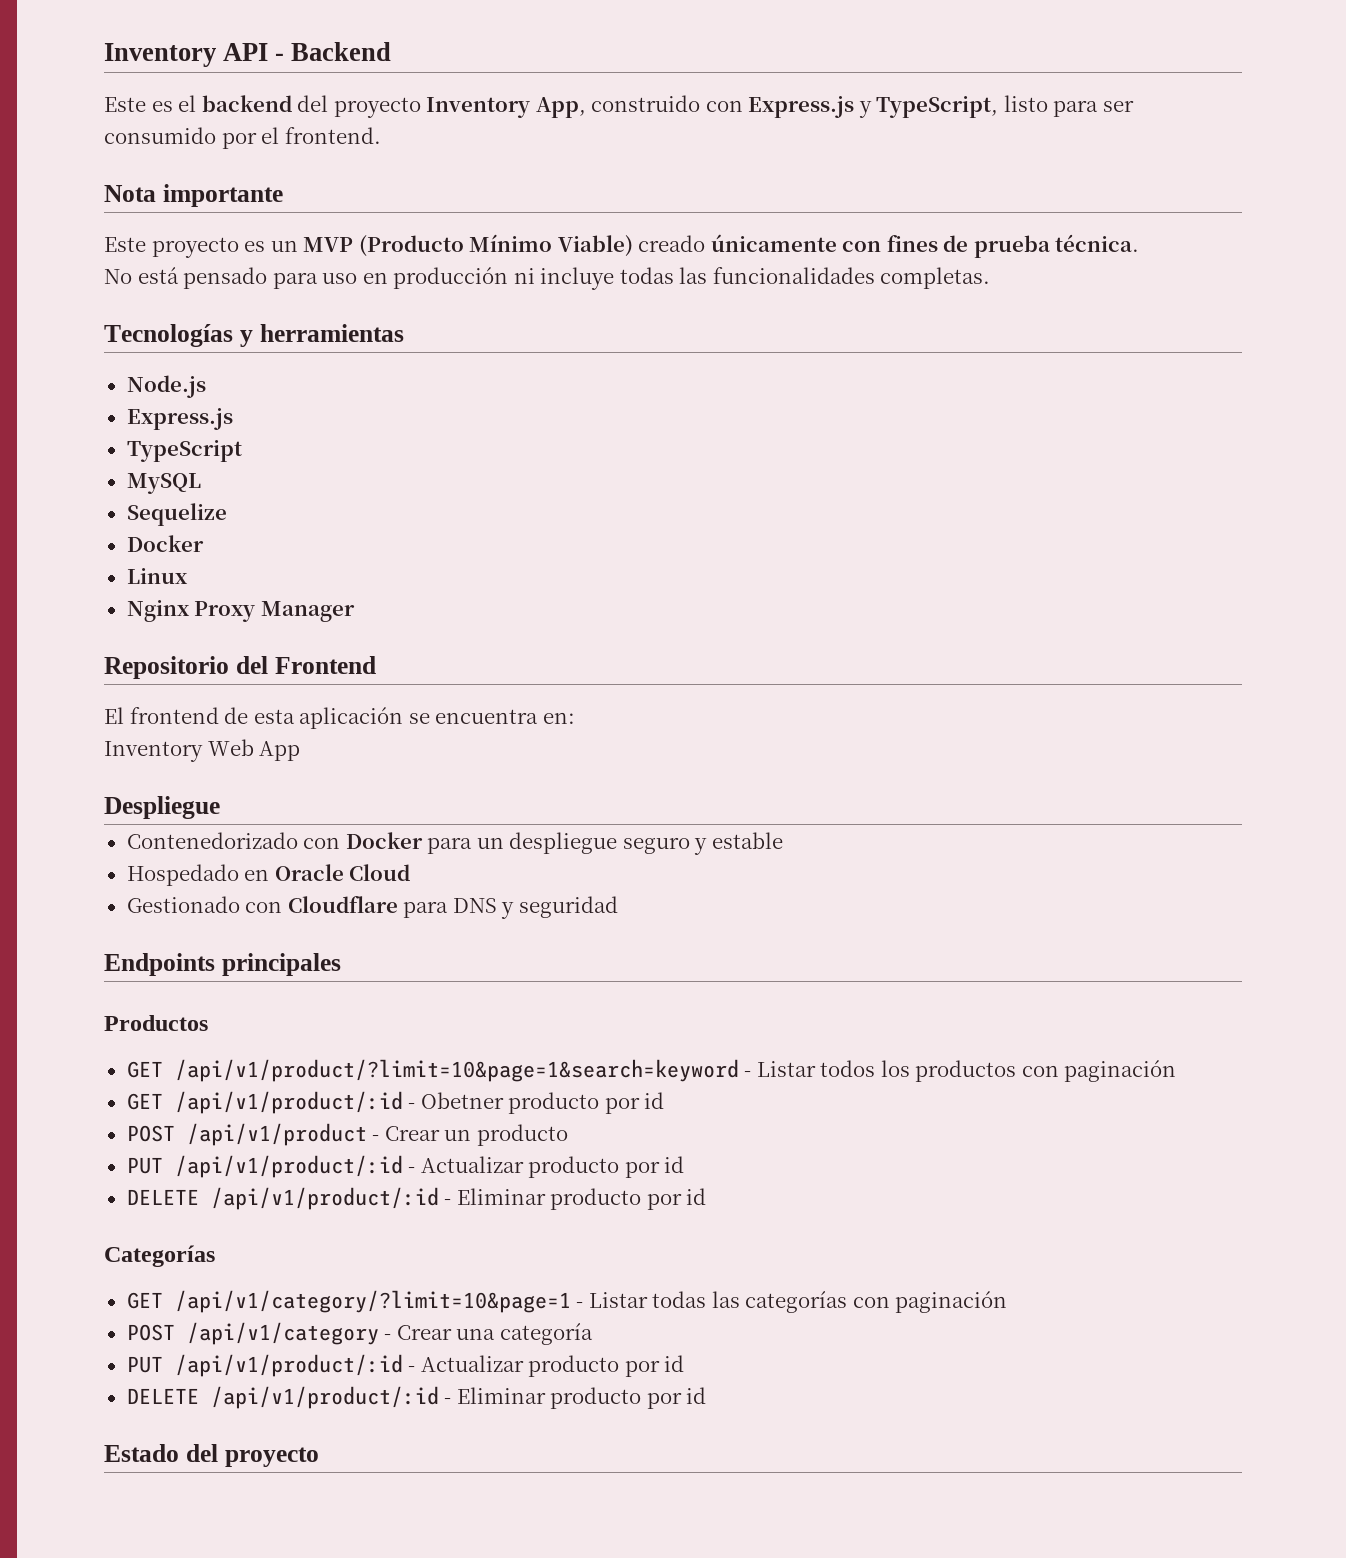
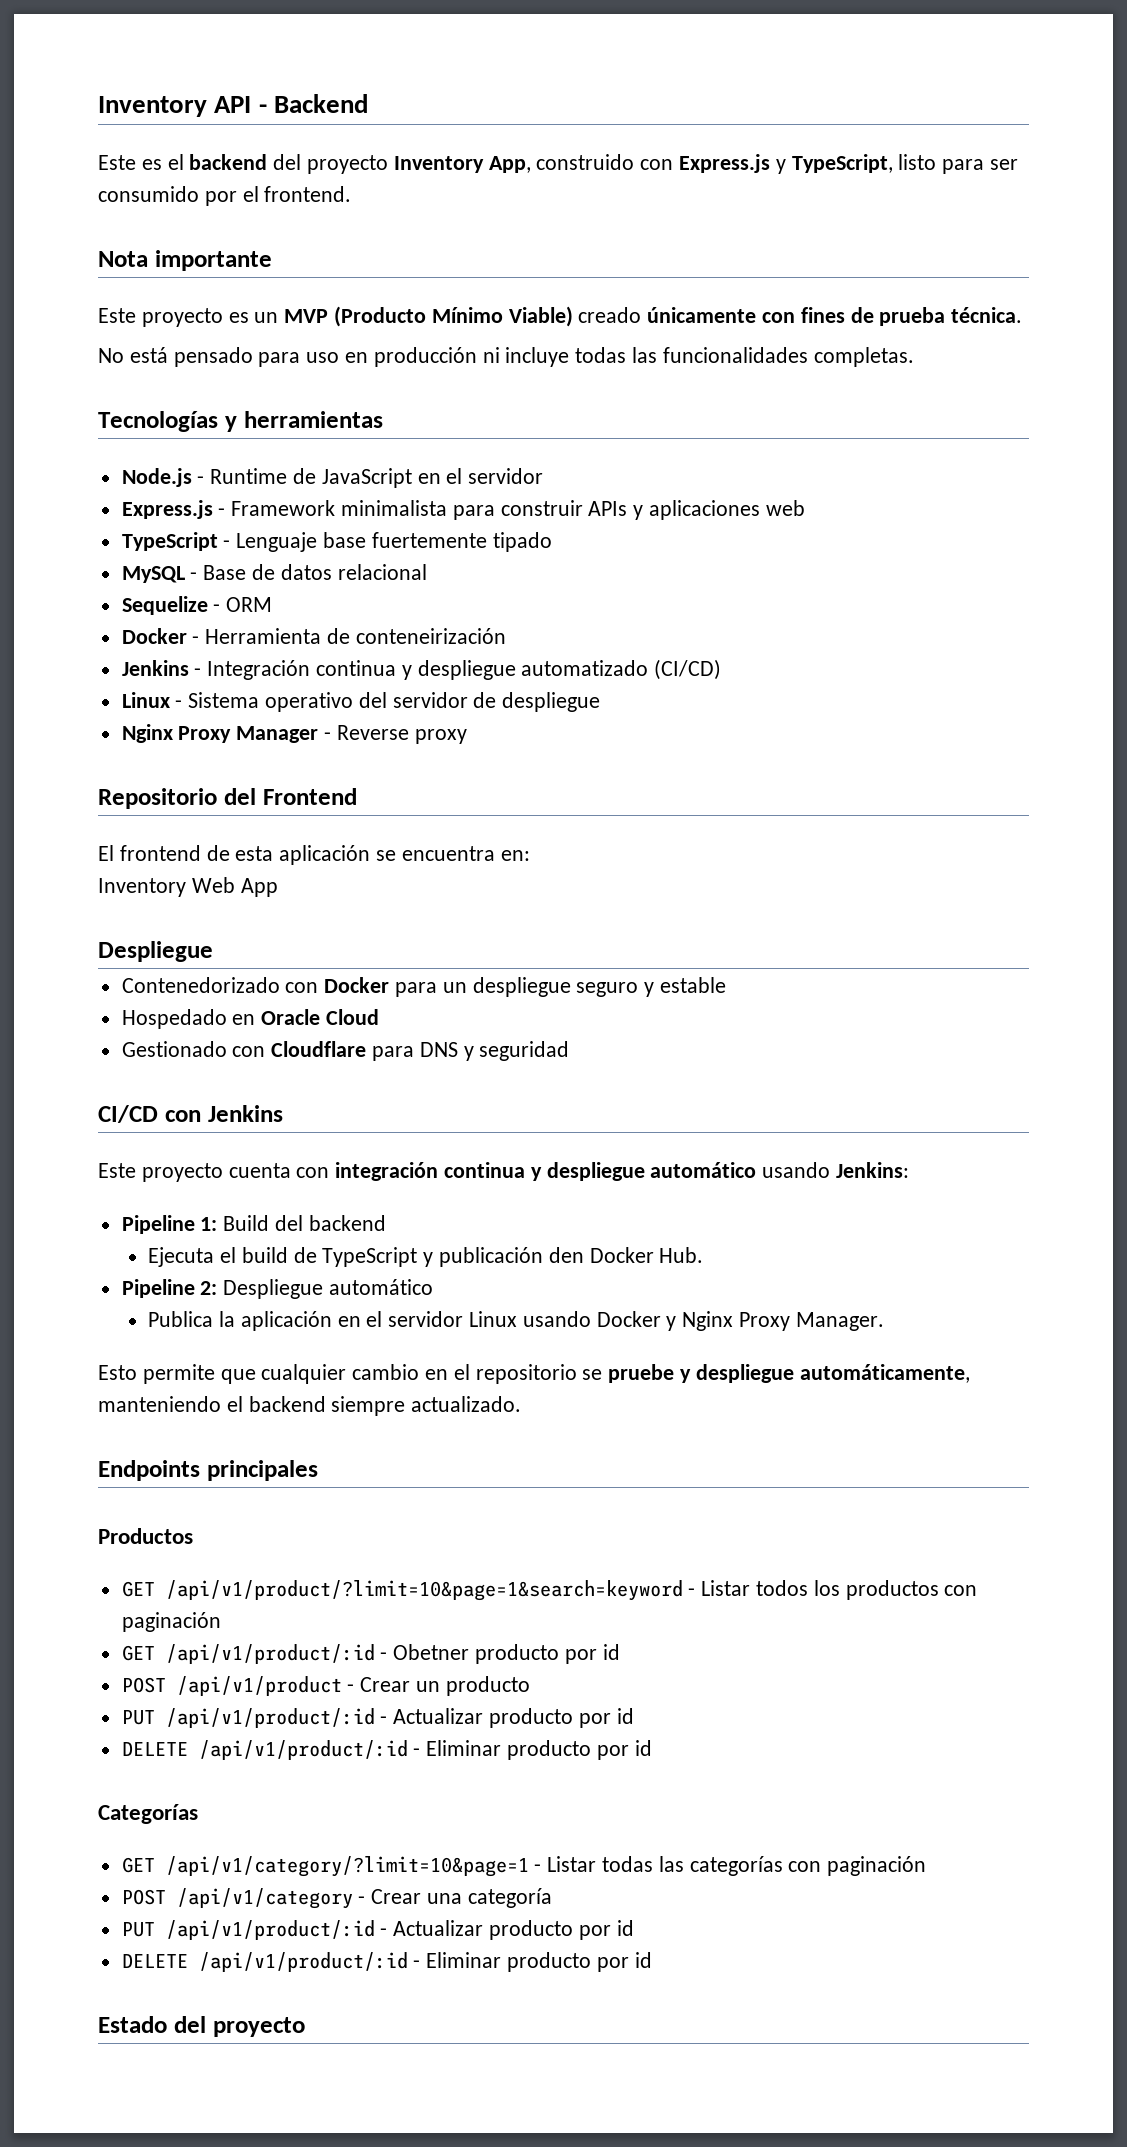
- Node.js
- Express.js
- TypeScript
- MySQL
+ Node.js - Runtime de JavaScript en el servidor
+ Express.js - Framework minimalista para construir APIs y aplicaciones web
+ TypeScript - Lenguaje base fuertemente tipado
+ MySQL - Base de datos relacional
- Sequelize
- Docker
- Linux
+ Sequelize - ORM
+ Docker - Herramienta de conteneirización
+ Jenkins - Integración continua y despliegue automatizado (CI/CD)
+ Linux - Sistema operativo del servidor de despliegue
- Nginx Proxy Manager
+ Nginx Proxy Manager - Reverse proxy
+ CI/CD con Jenkins
+ Este proyecto cuenta con integración continua y despliegue automático usando Jenkins:
+ Pipeline 1: Build del backend
+ Ejecuta el build de TypeScript y publicación den Docker Hub.
+ Pipeline 2: Despliegue automático
+ Publica la aplicación en el servidor Linux usando Docker y Nginx Proxy Manager.
+ Esto permite que cualquier cambio en el repositorio se pruebe y despliegue automáticamente, manteniendo el backend siempre actualizado.

